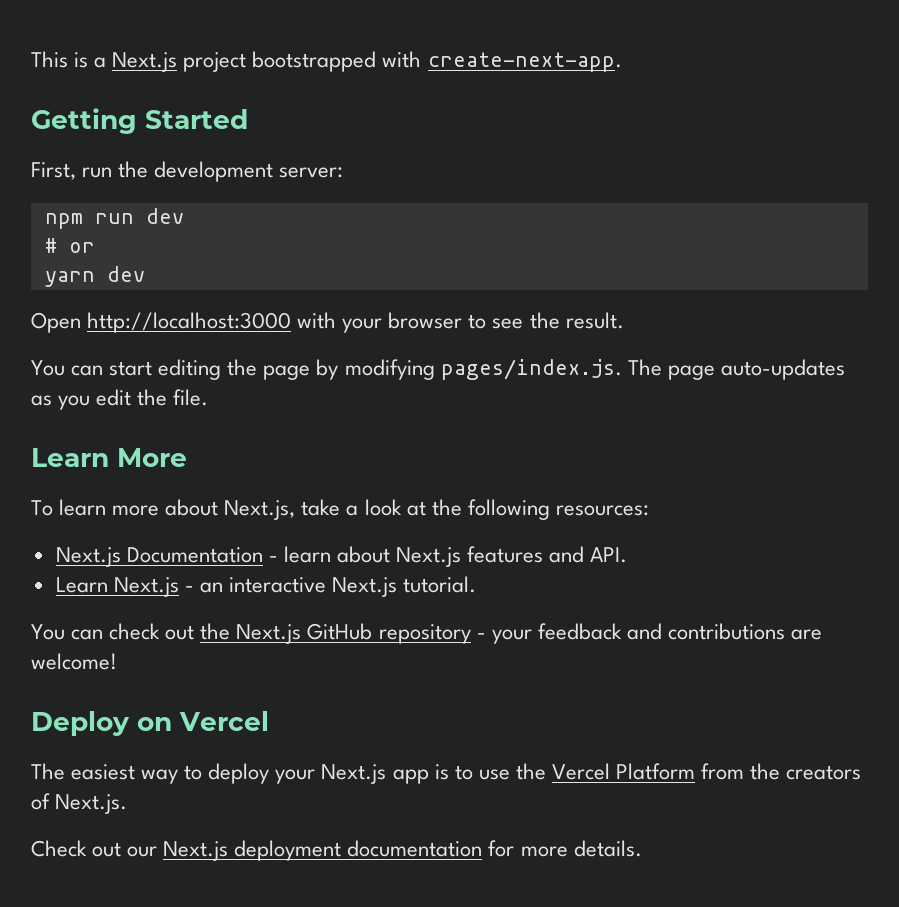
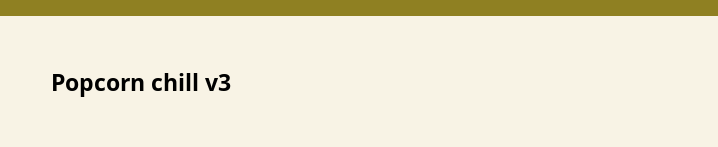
- This is a Next.js project bootstrapped with create-next-app.
- Getting Started
- First, run the development server:
- npm run dev
- # or
- yarn dev
- Open http://localhost:3000 with your browser to see the result.
- You can start editing the page by modifying pages/index.js. The page auto-updates as you edit the file.
- Learn More
- To learn more about Next.js, take a look at the following resources:
- Next.js Documentation - learn about Next.js features and API.
- Learn Next.js - an interactive Next.js tutorial.
- You can check out the Next.js GitHub repository - your feedback and contributions are welcome!
- Deploy on Vercel
- The easiest way to deploy your Next.js app is to use the Vercel Platform from the creators of Next.js.
- Check out our Next.js deployment documentation for more details.
+ Popcorn chill v3

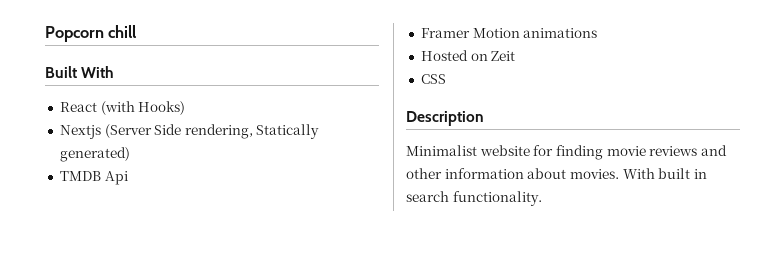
- Popcorn chill v3
+ Popcorn chill
+ Built With
+ React (with Hooks)
+ Nextjs (Server Side rendering, Statically generated)
+ TMDB Api
+ Framer Motion animations
+ Hosted on Zeit
+ CSS
+ Description
+ Minimalist website for finding movie reviews and other information about movies. With built in search functionality.

